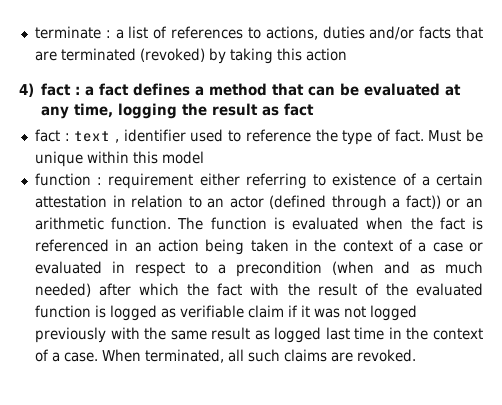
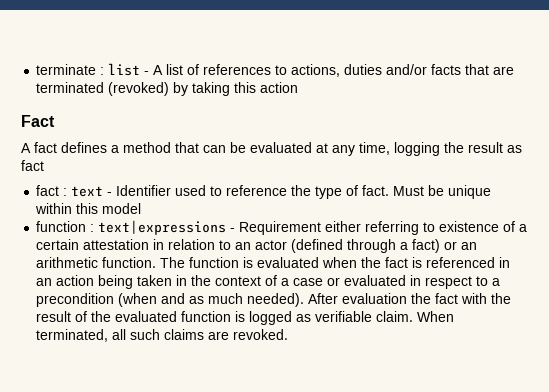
- terminate : a list of references to actions, duties and/or facts that are terminated (revoked) by taking this action
+ terminate : list - A list of references to actions, duties and/or facts that are terminated (revoked) by taking this action
- 4) fact : a fact defines a method that can be evaluated at any time, logging the result as fact
+ Fact
+ A fact defines a method that can be evaluated at any time, logging the result as fact
- fact : text , identifier used to reference the type of fact.
+ fact : text - Identifier used to reference the type of fact.
- function : requirement either referring to existence of a certain attestation in relation to an actor (defined through a fact)) or an arithmetic function.
+ function : text|expressions - Requirement either referring to existence of a certain attestation in relation to an actor (defined through a fact) or an arithmetic function.
- The function is evaluated when the fact is referenced in an action being taken in the context of a case or evaluated in respect to a precondition (when and as much needed) after which the fact with the result of the evaluated function is logged as verifiable claim if it was not logged previously with the same result as logged last time in the context of a case.
+ The function is evaluated when the fact is referenced in an action being taken in the context of a case or evaluated in respect to a precondition (when and as much needed). After evaluation the fact with the result of the evaluated function is logged as verifiable claim.

